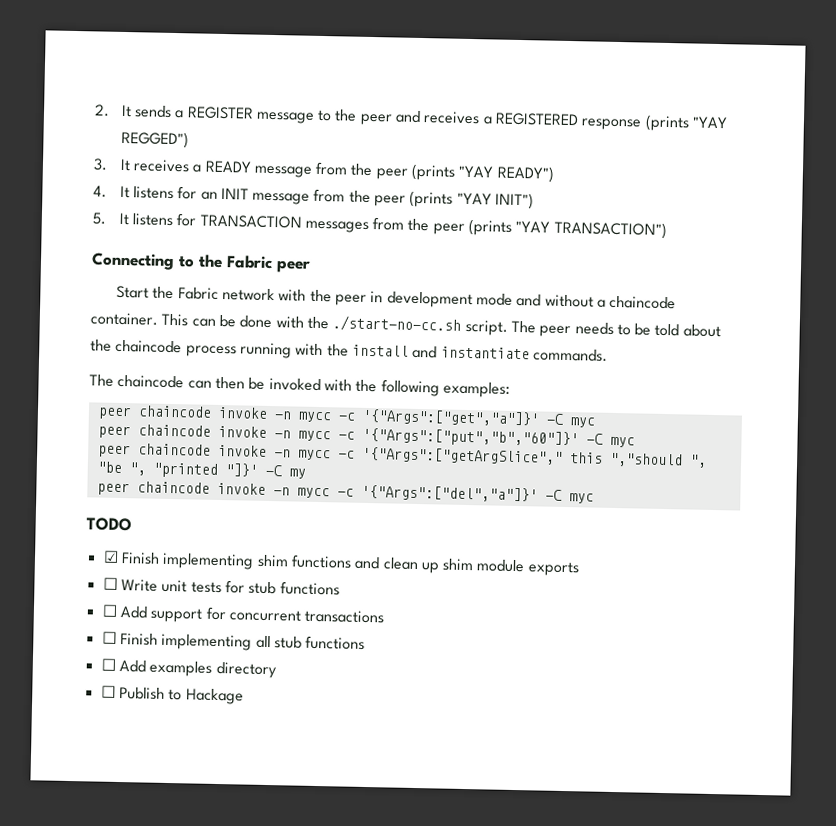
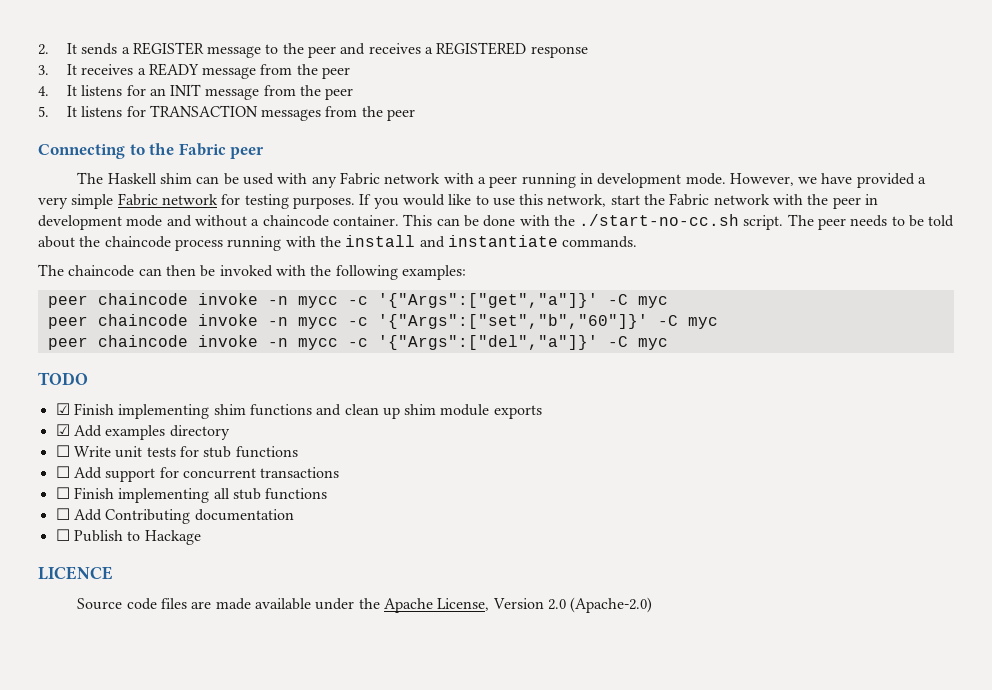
- 2. It sends a REGISTER message to the peer and receives a REGISTERED response (prints "YAY REGGED")
+ 2. It sends a REGISTER message to the peer and receives a REGISTERED response
- 3. It receives a READY message from the peer (prints "YAY READY")
+ 3. It receives a READY message from the peer
- 4. It listens for an INIT message from the peer (prints "YAY INIT")
+ 4. It listens for an INIT message from the peer
- 5. It listens for TRANSACTION messages from the peer (prints "YAY TRANSACTION")
+ 5. It listens for TRANSACTION messages from the peer
- Start the Fabric network with the peer in development mode and without a chaincode container.
+ The Haskell shim can be used with any Fabric network with a peer running in development mode. However, we have provided a very simple Fabric network for testing purposes. If you would like to use this network, start the Fabric network with the peer in development mode and without a chaincode container.
- peer chaincode invoke -n mycc -c '{"Args":["put","b","60"]}' -C myc
- peer chaincode invoke -n mycc -c '{"Args":["getArgSlice"," this ","should ", "be ", "printed "]}' -C my
+ peer chaincode invoke -n mycc -c '{"Args":["set","b","60"]}' -C myc
+ ☑ Add examples directory
- ☐ Add examples directory
+ ☐ Add Contributing documentation
+ LICENCE
+ Source code files are made available under the Apache License, Version 2.0 (Apache-2.0)

